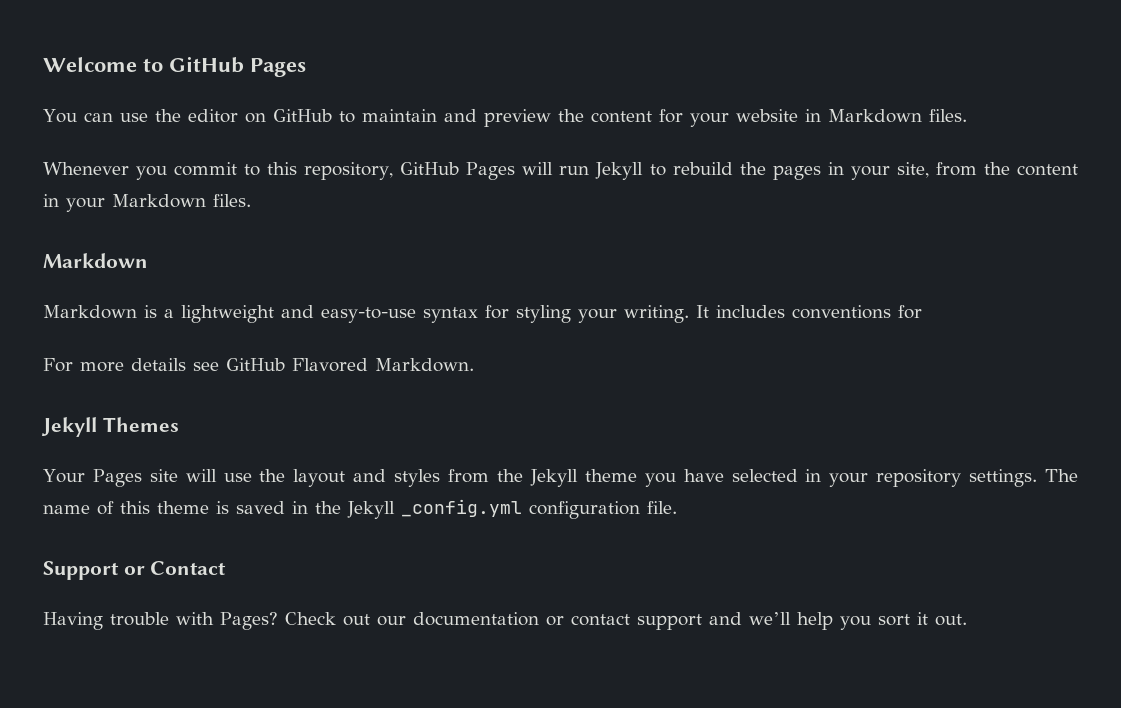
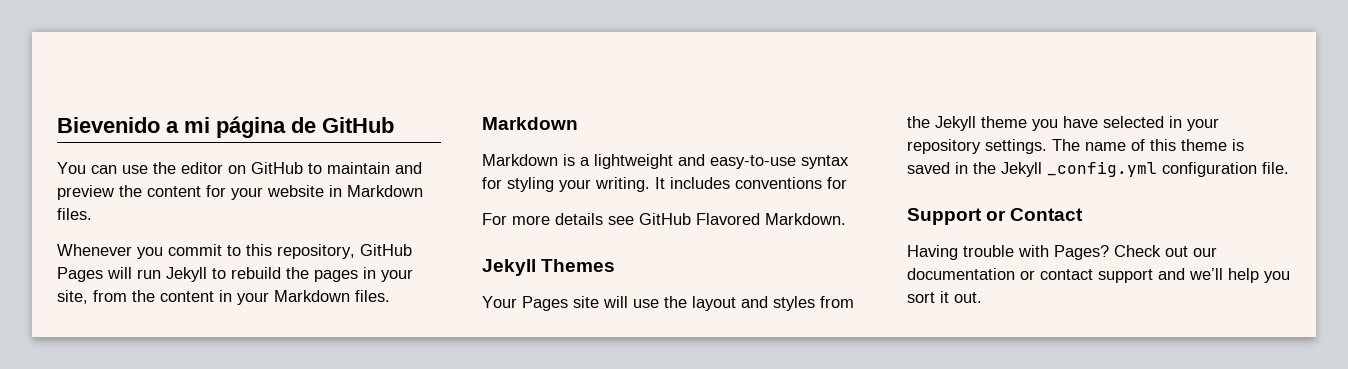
- Welcome to GitHub Pages
+ Bievenido a mi página de GitHub

